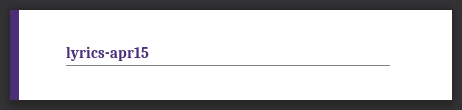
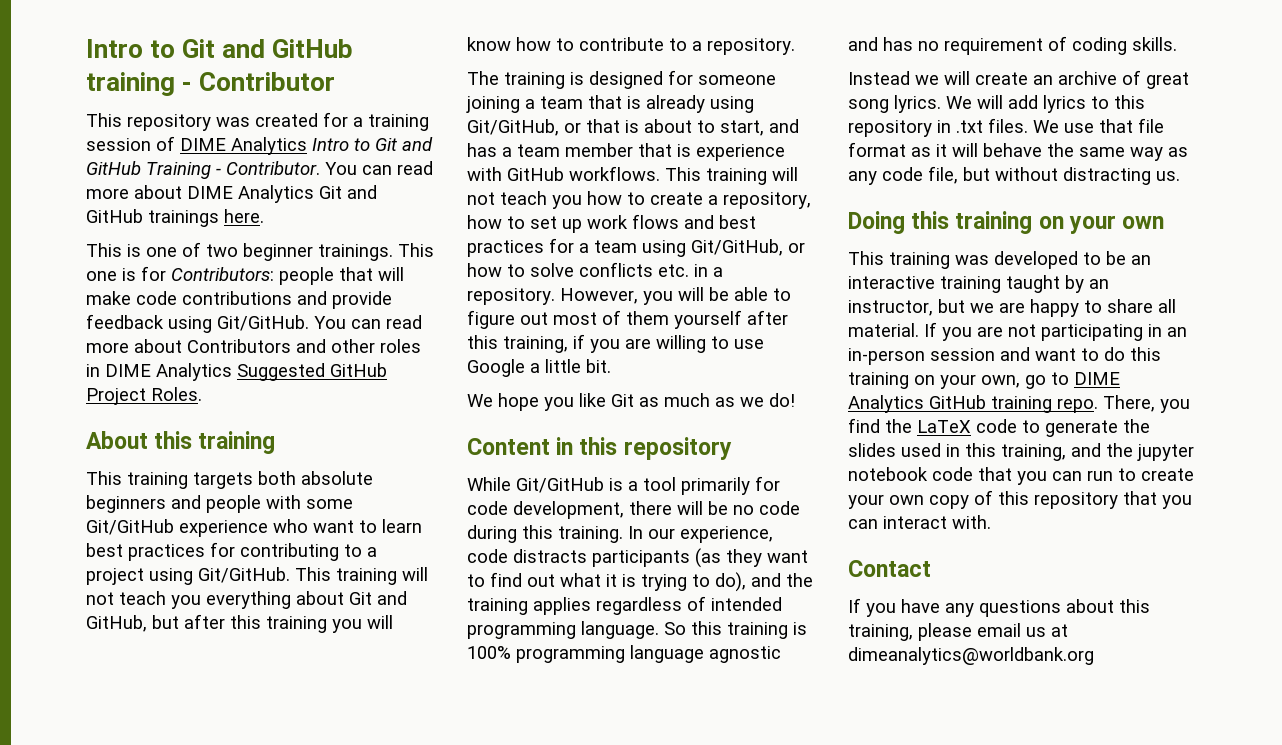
- lyrics-apr15
+ Intro to Git and GitHub training - Contributor
+ This repository was created for a training session of DIME Analytics Intro to Git and GitHub Training - Contributor. You can read more about DIME Analytics Git and GitHub trainings here.
+ This is one of two beginner trainings. This one is for Contributors: people that will make code contributions and provide feedback using Git/GitHub. You can read more about Contributors and other roles in DIME Analytics Suggested GitHub Project Roles.
+ About this training
+ This training targets both absolute beginners and people with some Git/GitHub experience who want to learn best practices for contributing to a project using Git/GitHub. This training will not teach you everything about Git and GitHub, but after this training you will know how to contribute to a repository.
+ The training is designed for someone joining a team that is already using Git/GitHub, or that is about to start, and has a team member that is experience with GitHub workflows. This training will not teach you how to create a repository, how to set up work flows and best practices for a team using Git/GitHub, or how to solve conflicts etc. in a repository. However, you will be able to figure out most of them yourself after this training, if you are willing to use Google a little bit.
+ We hope you like Git as much as we do!
+ Content in this repository
+ While Git/GitHub is a tool primarily for code development, there will be no code during this training. In our experience, code distracts participants (as they want to find out what it is trying to do), and the training applies regardless of intended programming language. So this training is 100% programming language agnostic and has no requirement of coding skills.
+ Instead we will create an archive of great song lyrics. We will add lyrics to this repository in .txt files. We use that file format as it will behave the same way as any code file, but without distracting us.
+ Doing this training on your own
+ This training was developed to be an interactive training taught by an instructor, but we are happy to share all material. If you are not participating in an in-person session and want to do this training on your own, go to DIME Analytics GitHub training repo. There, you find the LaTeX code to generate the slides used in this training, and the jupyter notebook code that you can run to create your own copy of this repository that you can interact with.
+ Contact
+ If you have any questions about this training, please email us at dimeanalytics@worldbank.org

